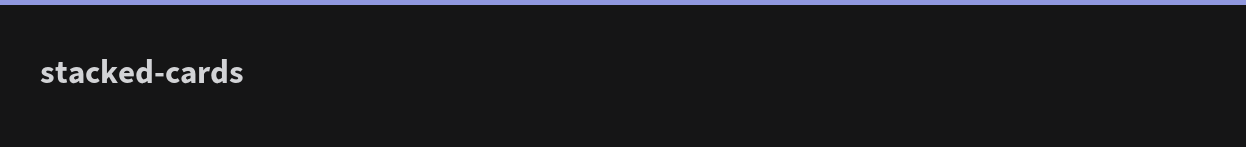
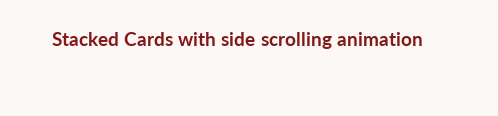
- stacked-cards
+ Stacked Cards with side scrolling animation

